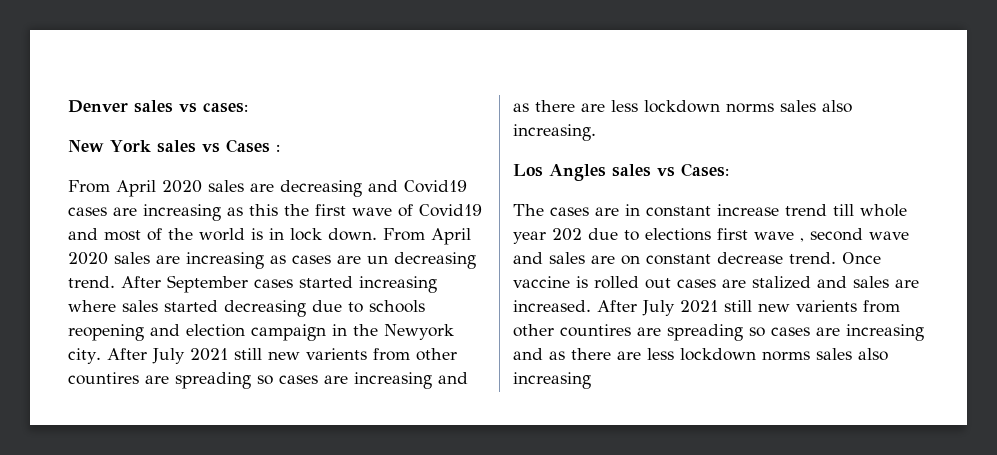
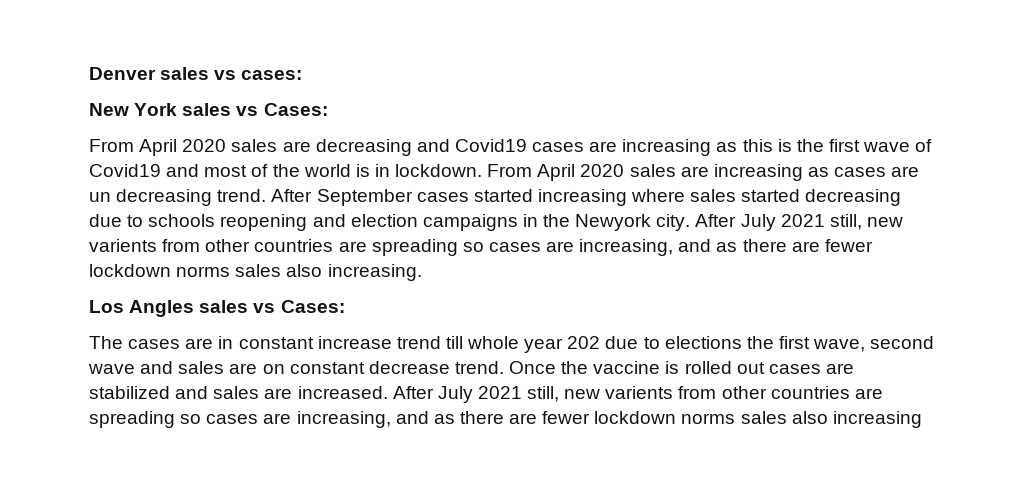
- New York sales vs Cases :
+ New York sales vs Cases:
- From April 2020 sales are decreasing and Covid19 cases are increasing as this the first wave of Covid19 and most of the world is in lock down.
+ From April 2020 sales are decreasing and Covid19 cases are increasing as this is the first wave of Covid19 and most of the world is in lockdown.
- After September cases started increasing where sales started decreasing due to schools reopening and election campaign in the Newyork city.
+ After September cases started increasing where sales started decreasing due to schools reopening and election campaigns in the Newyork city.
- After July 2021 still new varients from other countires are spreading so cases are increasing and as there are less lockdown norms sales also increasing.
+ After July 2021 still, new varients from other countries are spreading so cases are increasing, and as there are fewer lockdown norms sales also increasing.
- The cases are in constant increase trend till whole year 202 due to elections first wave , second wave and sales are on constant decrease trend.
+ The cases are in constant increase trend till whole year 202 due to elections the first wave, second wave and sales are on constant decrease trend.
- Once vaccine is rolled out cases are stalized and sales are increased.
+ Once the vaccine is rolled out cases are stabilized and sales are increased.
- After July 2021 still new varients from other countires are spreading so cases are increasing and as there are less lockdown norms sales also increasing
+ After July 2021 still, new varients from other countries are spreading so cases are increasing, and as there are fewer lockdown norms sales also increasing

